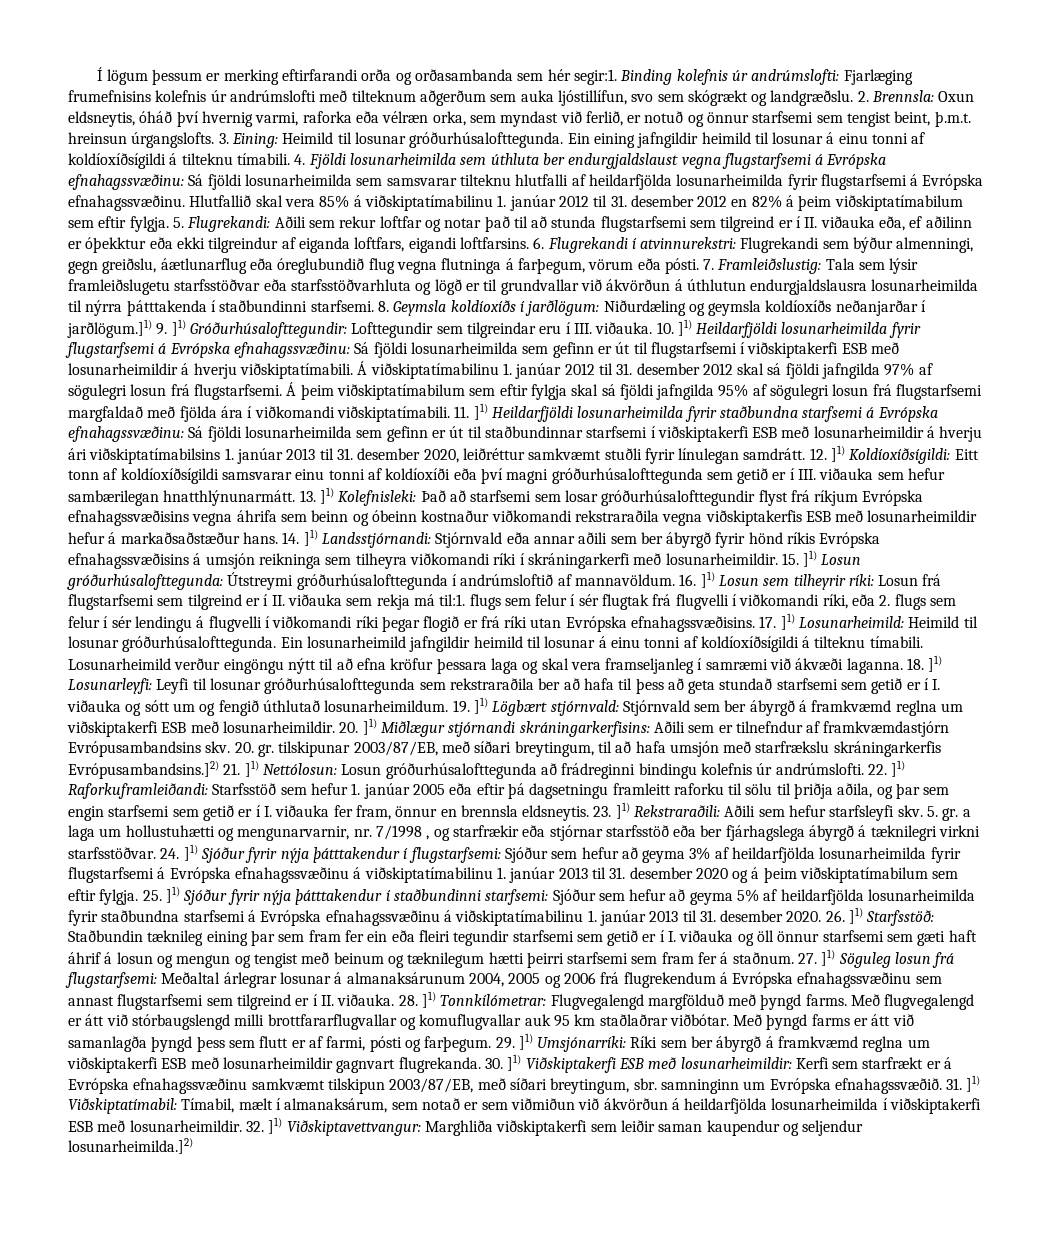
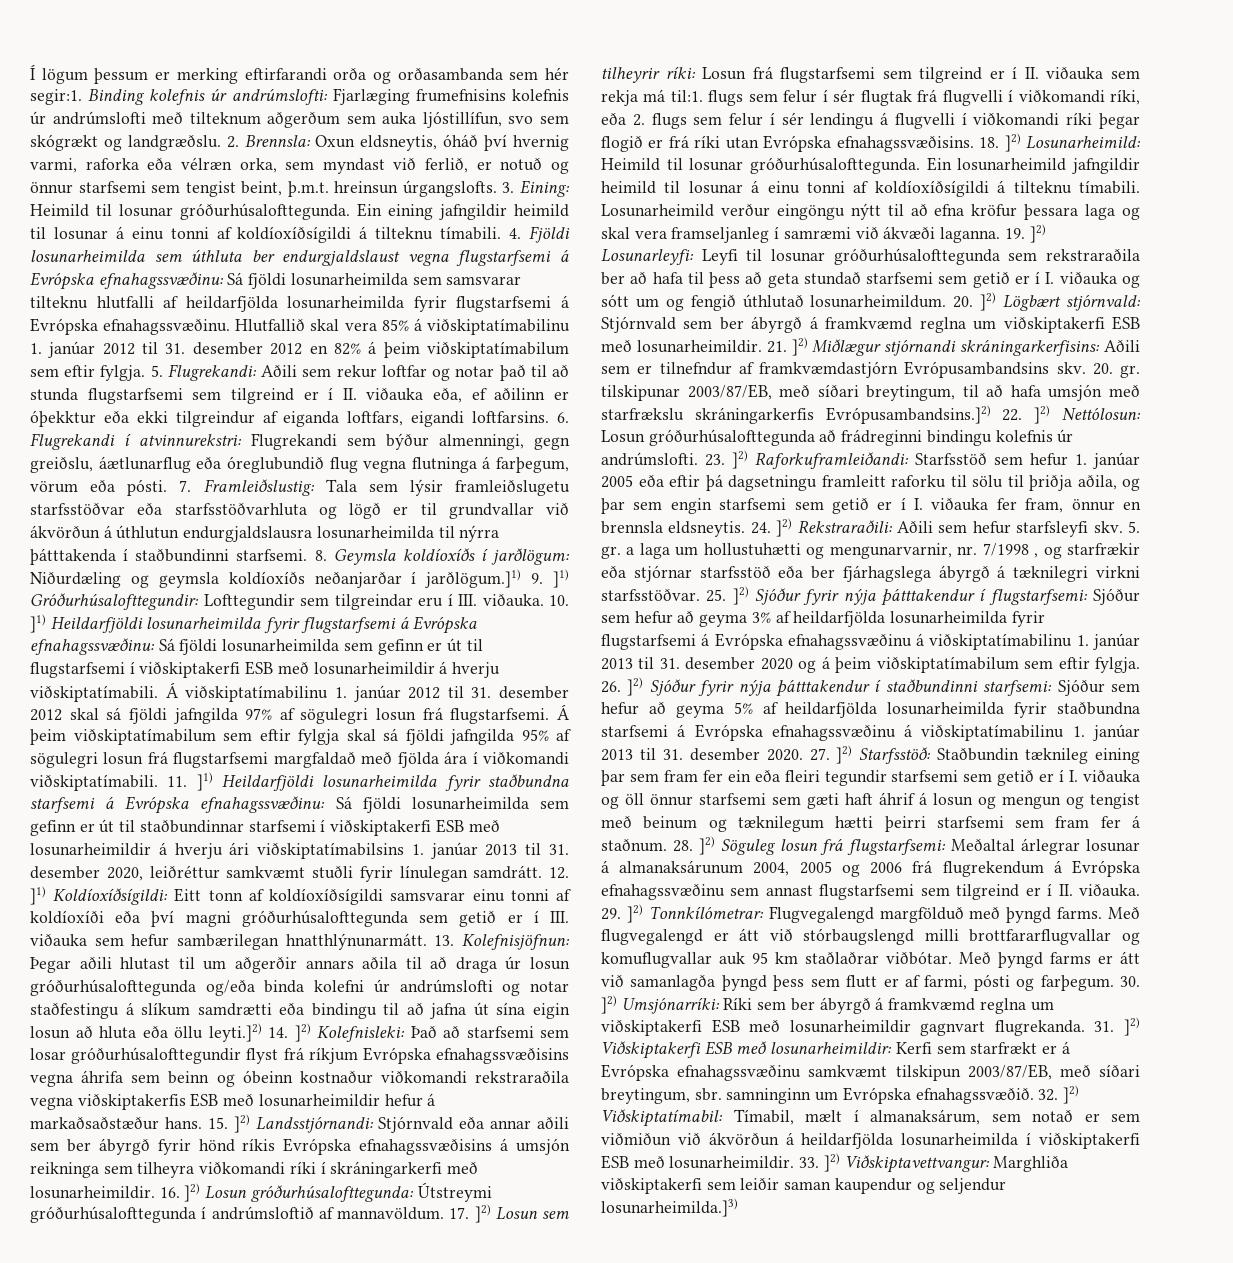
- 13. ]1) Kolefnisleki: Það að starfsemi sem losar gróðurhúsalofttegundir flyst frá ríkjum Evrópska efnahagssvæðisins vegna áhrifa sem beinn og óbeinn kostnaður viðkomandi rekstraraðila vegna viðskiptakerfis ESB með losunarheimildir hefur á markaðsaðstæður hans.
+ 13. Kolefnisjöfnun: Þegar aðili hlutast til um aðgerðir annars aðila til að draga úr losun gróðurhúsalofttegunda og/eða binda kolefni úr andrúmslofti og notar staðfestingu á slíkum samdrætti eða bindingu til að jafna út sína eigin losun að hluta eða öllu leyti.]2) 14. ]2) Kolefnisleki: Það að starfsemi sem losar gróðurhúsalofttegundir flyst frá ríkjum Evrópska efnahagssvæðisins vegna áhrifa sem beinn og óbeinn kostnaður viðkomandi rekstraraðila vegna viðskiptakerfis ESB með losunarheimildir hefur á markaðsaðstæður hans.
- 14. ]1) Landsstjórnandi: Stjórnvald eða annar aðili sem ber ábyrgð fyrir hönd ríkis Evrópska efnahagssvæðisins á umsjón reikninga sem tilheyra viðkomandi ríki í skráningarkerfi með losunarheimildir.
+ 15. ]2) Landsstjórnandi: Stjórnvald eða annar aðili sem ber ábyrgð fyrir hönd ríkis Evrópska efnahagssvæðisins á umsjón reikninga sem tilheyra viðkomandi ríki í skráningarkerfi með losunarheimildir.
- 15. ]1) Losun gróðurhúsalofttegunda: Útstreymi gróðurhúsalofttegunda í andrúmsloftið af mannavöldum.
+ 16. ]2) Losun gróðurhúsalofttegunda: Útstreymi gróðurhúsalofttegunda í andrúmsloftið af mannavöldum.
- 16. ]1) Losun sem tilheyrir ríki: Losun frá flugstarfsemi sem tilgreind er í II. viðauka sem rekja má til:1. flugs sem felur í sér flugtak frá flugvelli í viðkomandi ríki, eða 2. flugs sem felur í sér lendingu á flugvelli í viðkomandi ríki þegar flogið er frá ríki utan Evrópska efnahagssvæðisins.
+ 17. ]2) Losun sem tilheyrir ríki: Losun frá flugstarfsemi sem tilgreind er í II. viðauka sem rekja má til:1. flugs sem felur í sér flugtak frá flugvelli í viðkomandi ríki, eða 2. flugs sem felur í sér lendingu á flugvelli í viðkomandi ríki þegar flogið er frá ríki utan Evrópska efnahagssvæðisins.
- 17. ]1) Losunarheimild: Heimild til losunar gróðurhúsalofttegunda.
+ 18. ]2) Losunarheimild: Heimild til losunar gróðurhúsalofttegunda.
- 18. ]1) Losunarleyfi: Leyfi til losunar gróðurhúsalofttegunda sem rekstraraðila ber að hafa til þess að geta stundað starfsemi sem getið er í I. viðauka og sótt um og fengið úthlutað losunarheimildum.
+ 19. ]2) Losunarleyfi: Leyfi til losunar gróðurhúsalofttegunda sem rekstraraðila ber að hafa til þess að geta stundað starfsemi sem getið er í I. viðauka og sótt um og fengið úthlutað losunarheimildum.
- 19. ]1) Lögbært stjórnvald: Stjórnvald sem ber ábyrgð á framkvæmd reglna um viðskiptakerfi ESB með losunarheimildir.
+ 20. ]2) Lögbært stjórnvald: Stjórnvald sem ber ábyrgð á framkvæmd reglna um viðskiptakerfi ESB með losunarheimildir.
- 20. ]1) Miðlægur stjórnandi skráningarkerfisins: Aðili sem er tilnefndur af framkvæmdastjórn Evrópusambandsins skv.
+ 21. ]2) Miðlægur stjórnandi skráningarkerfisins: Aðili sem er tilnefndur af framkvæmdastjórn Evrópusambandsins skv.
- 20. gr. tilskipunar 2003/87/EB, með síðari breytingum, til að hafa umsjón með starfrækslu skráningarkerfis Evrópusambandsins.]2) 21. ]1) Nettólosun: Losun gróðurhúsalofttegunda að frádreginni bindingu kolefnis úr andrúmslofti.
+ 20. gr. tilskipunar 2003/87/EB, með síðari breytingum, til að hafa umsjón með starfrækslu skráningarkerfis Evrópusambandsins.]2) 22. ]2) Nettólosun: Losun gróðurhúsalofttegunda að frádreginni bindingu kolefnis úr andrúmslofti.
- 22. ]1) Raforkuframleiðandi: Starfsstöð sem hefur 1. janúar 2005 eða eftir þá dagsetningu framleitt raforku til sölu til þriðja aðila, og þar sem engin starfsemi sem getið er í I. viðauka fer fram, önnur en brennsla eldsneytis.
+ 23. ]2) Raforkuframleiðandi: Starfsstöð sem hefur 1. janúar 2005 eða eftir þá dagsetningu framleitt raforku til sölu til þriðja aðila, og þar sem engin starfsemi sem getið er í I. viðauka fer fram, önnur en brennsla eldsneytis.
- 23. ]1) Rekstraraðili: Aðili sem hefur starfsleyfi skv.
+ 24. ]2) Rekstraraðili: Aðili sem hefur starfsleyfi skv.
- 24. ]1) Sjóður fyrir nýja þátttakendur í flugstarfsemi: Sjóður sem hefur að geyma 3% af heildarfjölda losunarheimilda fyrir flugstarfsemi á Evrópska efnahagssvæðinu á viðskiptatímabilinu 1. janúar 2013 til 31. desember 2020 og á þeim viðskiptatímabilum sem eftir fylgja.
+ 25. ]2) Sjóður fyrir nýja þátttakendur í flugstarfsemi: Sjóður sem hefur að geyma 3% af heildarfjölda losunarheimilda fyrir flugstarfsemi á Evrópska efnahagssvæðinu á viðskiptatímabilinu 1. janúar 2013 til 31. desember 2020 og á þeim viðskiptatímabilum sem eftir fylgja.
- 25. ]1) Sjóður fyrir nýja þátttakendur í staðbundinni starfsemi: Sjóður sem hefur að geyma 5% af heildarfjölda losunarheimilda fyrir staðbundna starfsemi á Evrópska efnahagssvæðinu á viðskiptatímabilinu 1. janúar 2013 til 31. desember 2020.
+ 26. ]2) Sjóður fyrir nýja þátttakendur í staðbundinni starfsemi: Sjóður sem hefur að geyma 5% af heildarfjölda losunarheimilda fyrir staðbundna starfsemi á Evrópska efnahagssvæðinu á viðskiptatímabilinu 1. janúar 2013 til 31. desember 2020.
- 26. ]1) Starfsstöð: Staðbundin tæknileg eining þar sem fram fer ein eða fleiri tegundir starfsemi sem getið er í I. viðauka og öll önnur starfsemi sem gæti haft áhrif á losun og mengun og tengist með beinum og tæknilegum hætti þeirri starfsemi sem fram fer á staðnum.
+ 27. ]2) Starfsstöð: Staðbundin tæknileg eining þar sem fram fer ein eða fleiri tegundir starfsemi sem getið er í I. viðauka og öll önnur starfsemi sem gæti haft áhrif á losun og mengun og tengist með beinum og tæknilegum hætti þeirri starfsemi sem fram fer á staðnum.
- 27. ]1) Söguleg losun frá flugstarfsemi: Meðaltal árlegrar losunar á almanaksárunum 2004, 2005 og 2006 frá flugrekendum á Evrópska efnahagssvæðinu sem annast flugstarfsemi sem tilgreind er í II. viðauka.
+ 28. ]2) Söguleg losun frá flugstarfsemi: Meðaltal árlegrar losunar á almanaksárunum 2004, 2005 og 2006 frá flugrekendum á Evrópska efnahagssvæðinu sem annast flugstarfsemi sem tilgreind er í II. viðauka.
- 28. ]1) Tonnkílómetrar: Flugvegalengd margfölduð með þyngd farms.
+ 29. ]2) Tonnkílómetrar: Flugvegalengd margfölduð með þyngd farms.
- 29. ]1) Umsjónarríki: Ríki sem ber ábyrgð á framkvæmd reglna um viðskiptakerfi ESB með losunarheimildir gagnvart flugrekanda.
+ 30. ]2) Umsjónarríki: Ríki sem ber ábyrgð á framkvæmd reglna um viðskiptakerfi ESB með losunarheimildir gagnvart flugrekanda.
- 30. ]1) Viðskiptakerfi ESB með losunarheimildir: Kerfi sem starfrækt er á Evrópska efnahagssvæðinu samkvæmt tilskipun 2003/87/EB, með síðari breytingum, sbr. samninginn um Evrópska efnahagssvæðið.
+ 31. ]2) Viðskiptakerfi ESB með losunarheimildir: Kerfi sem starfrækt er á Evrópska efnahagssvæðinu samkvæmt tilskipun 2003/87/EB, með síðari breytingum, sbr. samninginn um Evrópska efnahagssvæðið.
- 31. ]1) Viðskiptatímabil: Tímabil, mælt í almanaksárum, sem notað er sem viðmiðun við ákvörðun á heildarfjölda losunarheimilda í viðskiptakerfi ESB með losunarheimildir.
+ 32. ]2) Viðskiptatímabil: Tímabil, mælt í almanaksárum, sem notað er sem viðmiðun við ákvörðun á heildarfjölda losunarheimilda í viðskiptakerfi ESB með losunarheimildir.
- 32. ]1) Viðskiptavettvangur: Marghliða viðskiptakerfi sem leiðir saman kaupendur og seljendur losunarheimilda.]2)
+ 33. ]2) Viðskiptavettvangur: Marghliða viðskiptakerfi sem leiðir saman kaupendur og seljendur losunarheimilda.]3)

